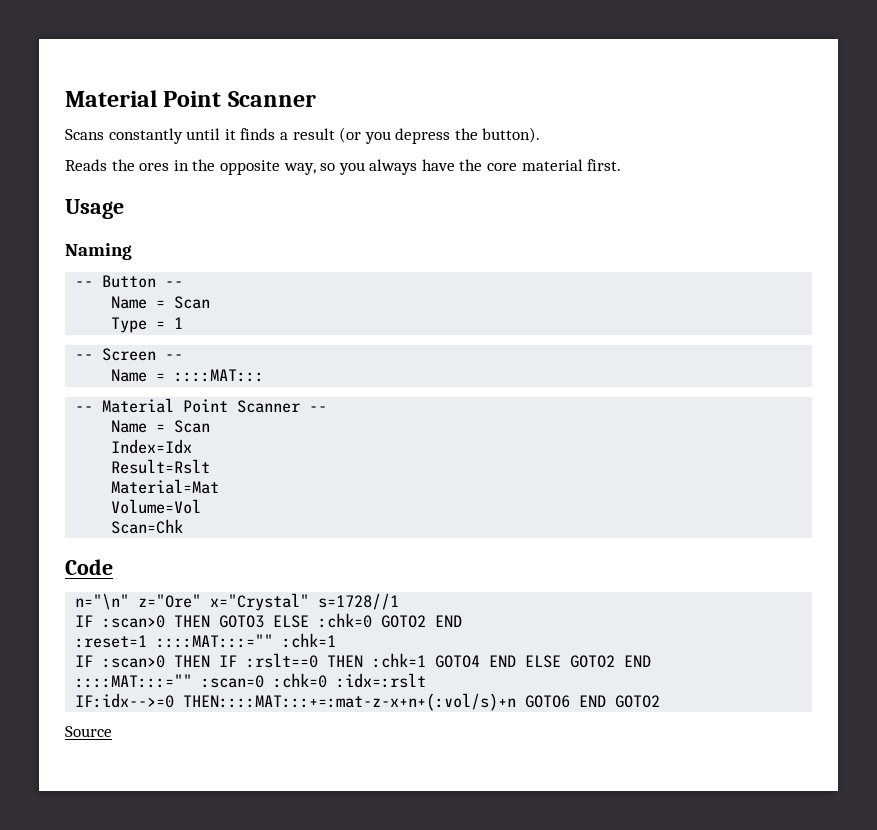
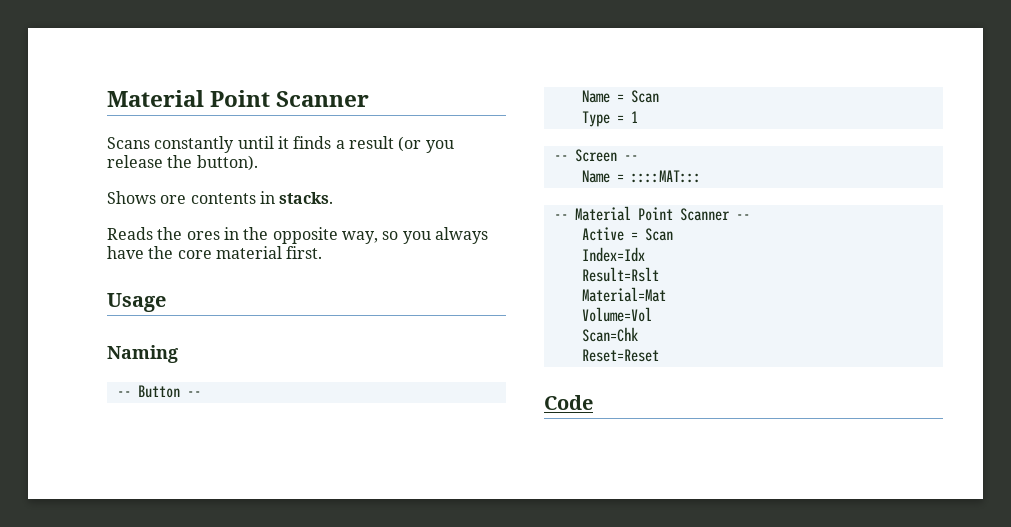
- Scans constantly until it finds a result (or you depress the button).
+ Scans constantly until it finds a result (or you release the button).
+ Shows ore contents in stacks.
  -- Material Point Scanner --
- Name = Scan
+ Active = Scan
+ Reset=Reset
- n="\n" z="Ore" x="Crystal" s=1728//1
- IF :scan>0 THEN GOTO3 ELSE :chk=0 GOTO2 END
- :reset=1 ::::MAT:::="" :chk=1
- IF :scan>0 THEN IF :rslt==0 THEN :chk=1 GOTO4 END ELSE GOTO2 END
- ::::MAT:::="" :scan=0 :chk=0 :idx=:rslt
- IF:idx-->=0 THEN::::MAT:::+=:mat-z-x+n+(:vol/s)+n GOTO6 END GOTO2
- Source

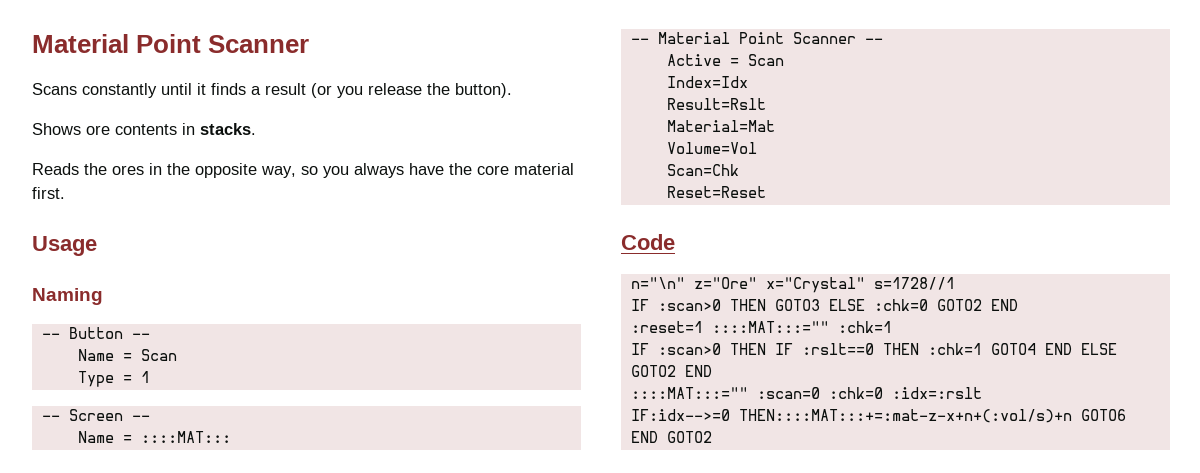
+ n="\n" z="Ore" x="Crystal" s=1728//1
+ IF :scan>0 THEN GOTO3 ELSE :chk=0 GOTO2 END
+ :reset=1 ::::MAT:::="" :chk=1
+ IF :scan>0 THEN IF :rslt==0 THEN :chk=1 GOTO4 END ELSE GOTO2 END
+ ::::MAT:::="" :scan=0 :chk=0 :idx=:rslt
+ IF:idx-->=0 THEN::::MAT:::+=:mat-z-x+n+(:vol/s)+n GOTO6 END GOTO2

